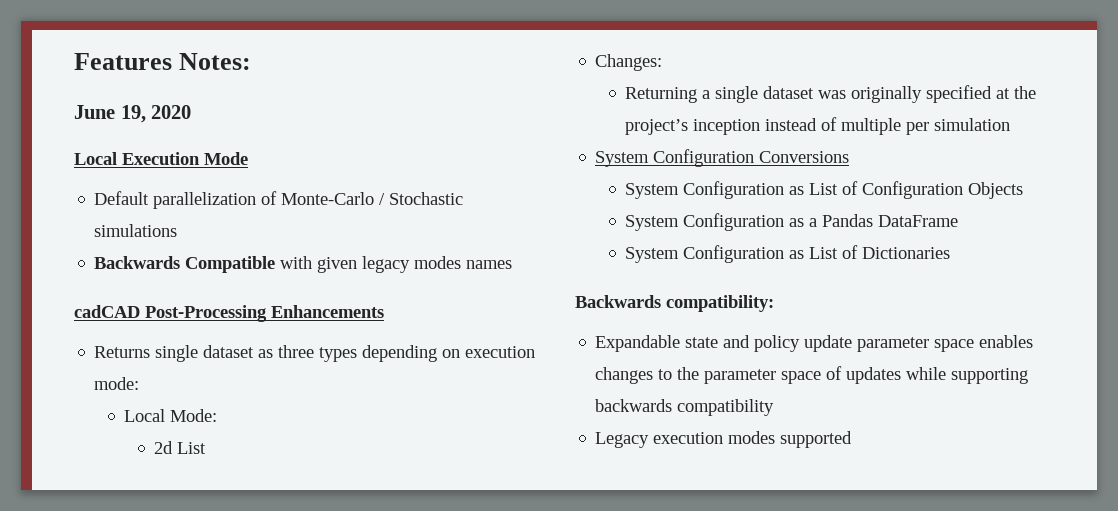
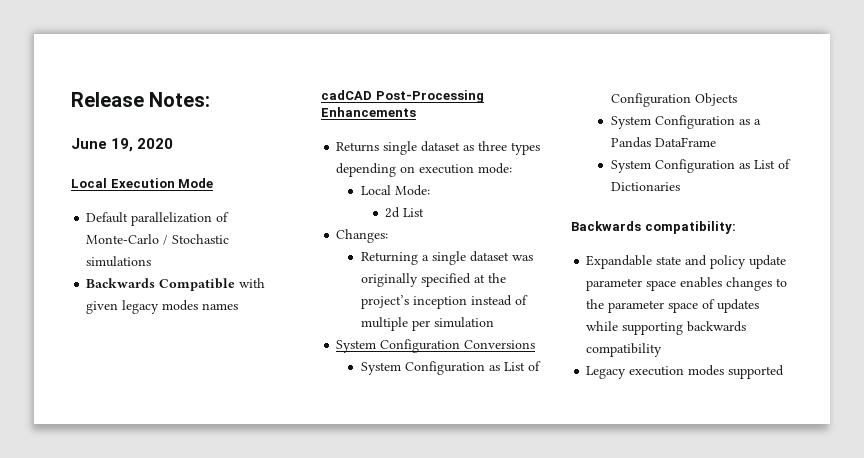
- Features Notes:
+ Release Notes:

